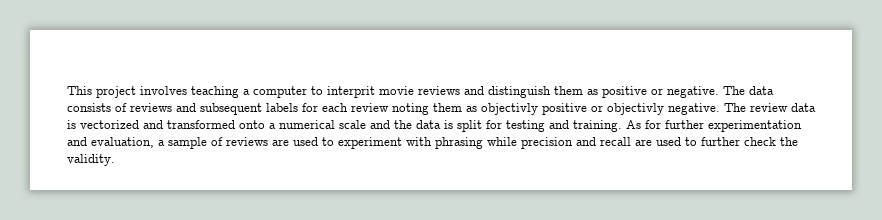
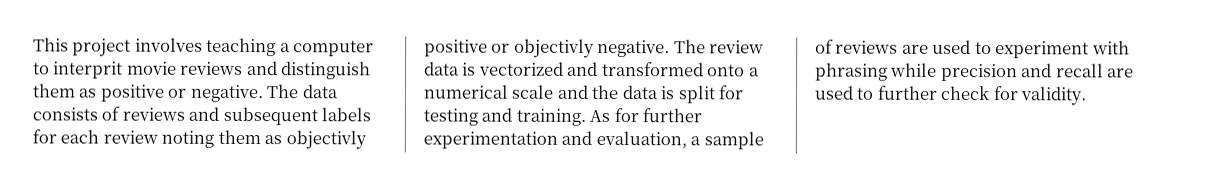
- As for further experimentation and evaluation, a sample of reviews are used to experiment with phrasing while precision and recall are used to further check the validity.
+ As for further experimentation and evaluation, a sample of reviews are used to experiment with phrasing while precision and recall are used to further check for validity.

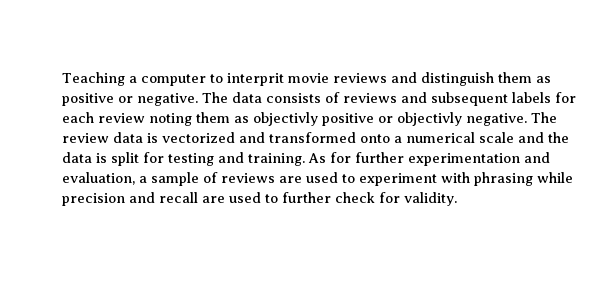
- This project involves teaching a computer to interprit movie reviews and distinguish them as positive or negative.
+ Teaching a computer to interprit movie reviews and distinguish them as positive or negative.

